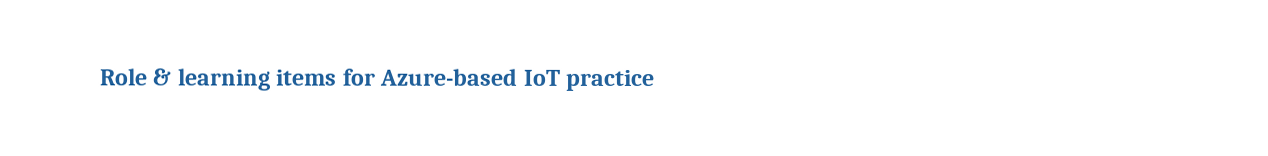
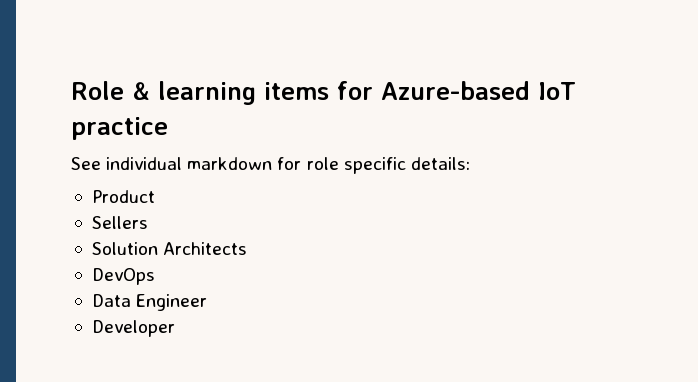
+ See individual markdown for role specific details:
+ Product
+ Sellers
+ Solution Architects
+ DevOps
+ Data Engineer
+ Developer

